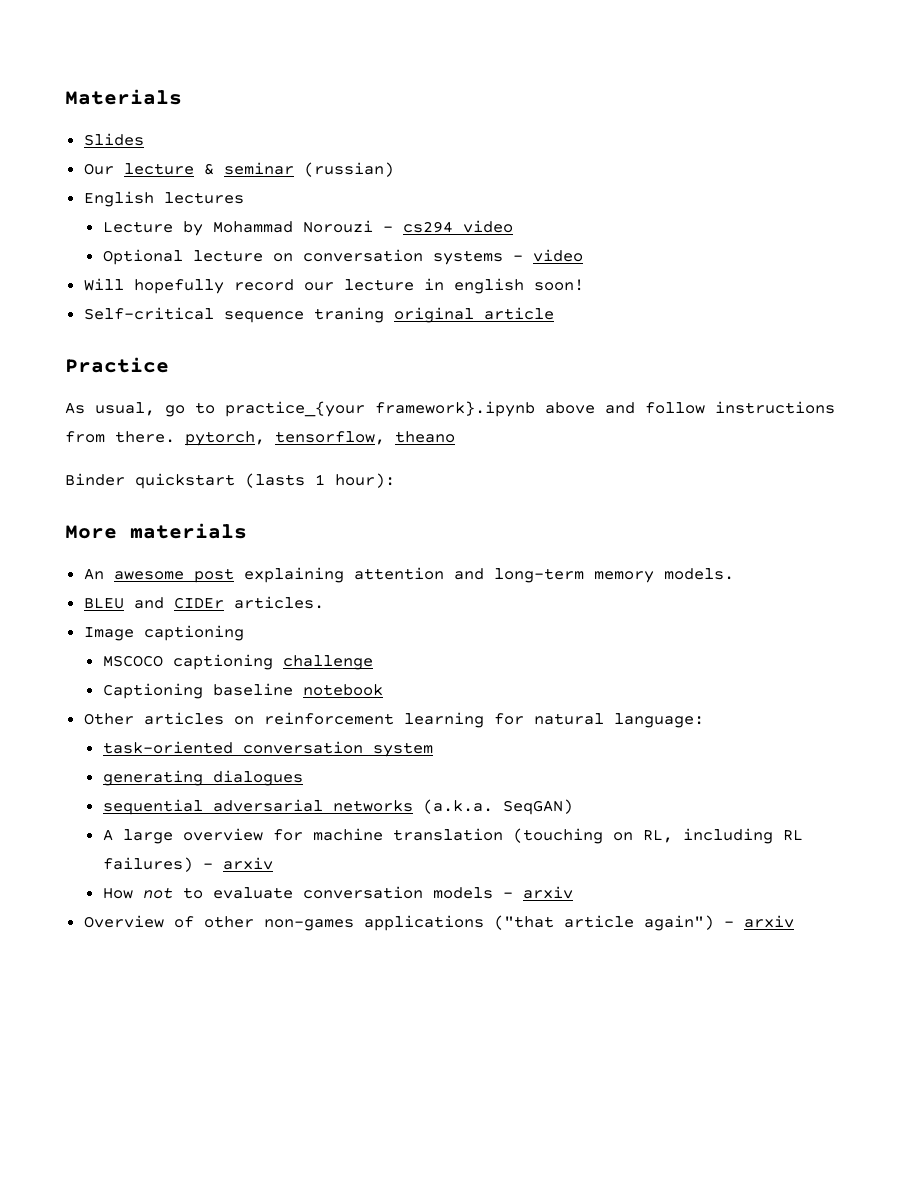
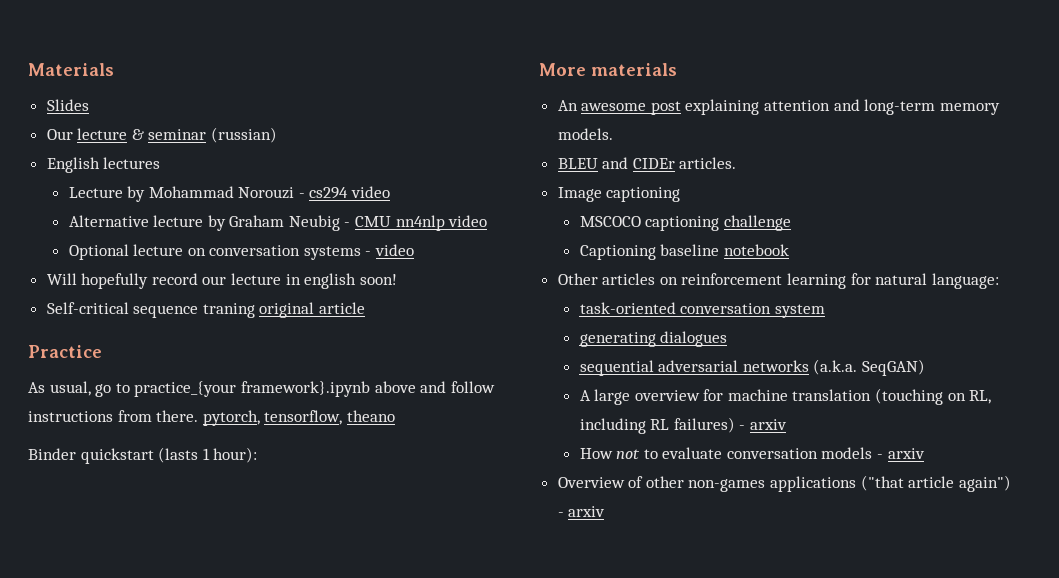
+ Alternative lecture by Graham Neubig - CMU nn4nlp video

